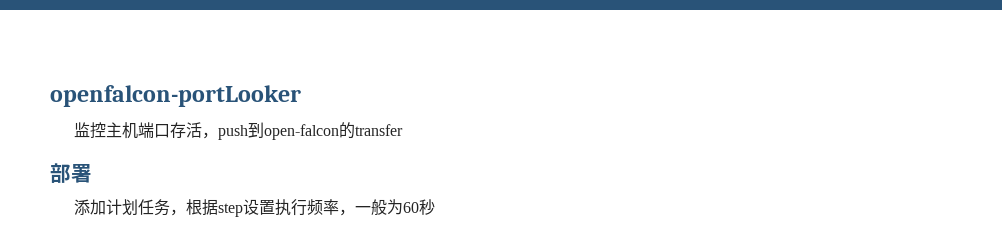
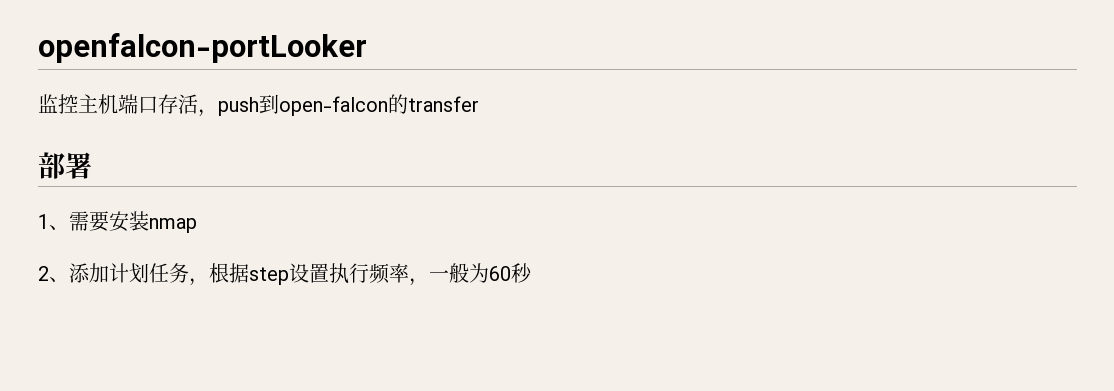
- 添加计划任务，根据step设置执行频率，一般为60秒
+ 1、需要安装nmap
+ 2、添加计划任务，根据step设置执行频率，一般为60秒

